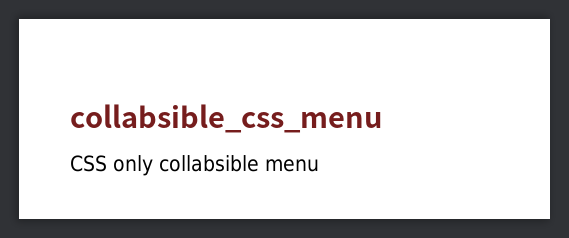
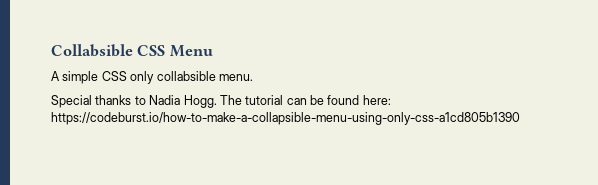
- collabsible_css_menu
- CSS only collabsible menu
+ Collabsible CSS Menu
+ A simple CSS only collabsible menu.
+ Special thanks to Nadia Hogg. The tutorial can be found here: https://codeburst.io/how-to-make-a-collapsible-menu-using-only-css-a1cd805b1390

